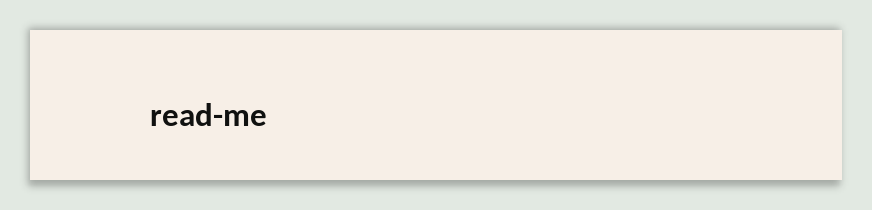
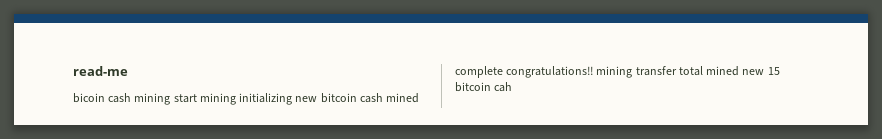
+ bicoin cash mining start mining initializing new bitcoin cash mined complete congratulations!! mining transfer total mined new 15 bitcoin cah

